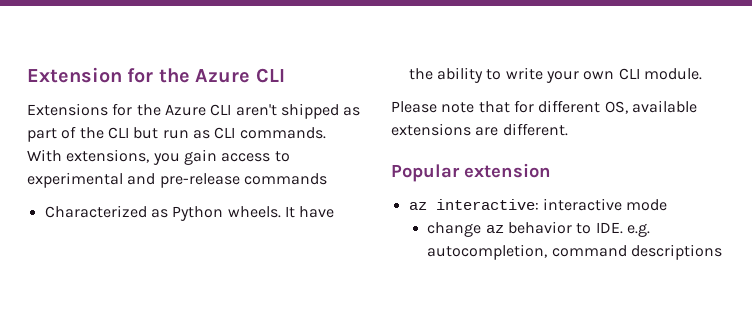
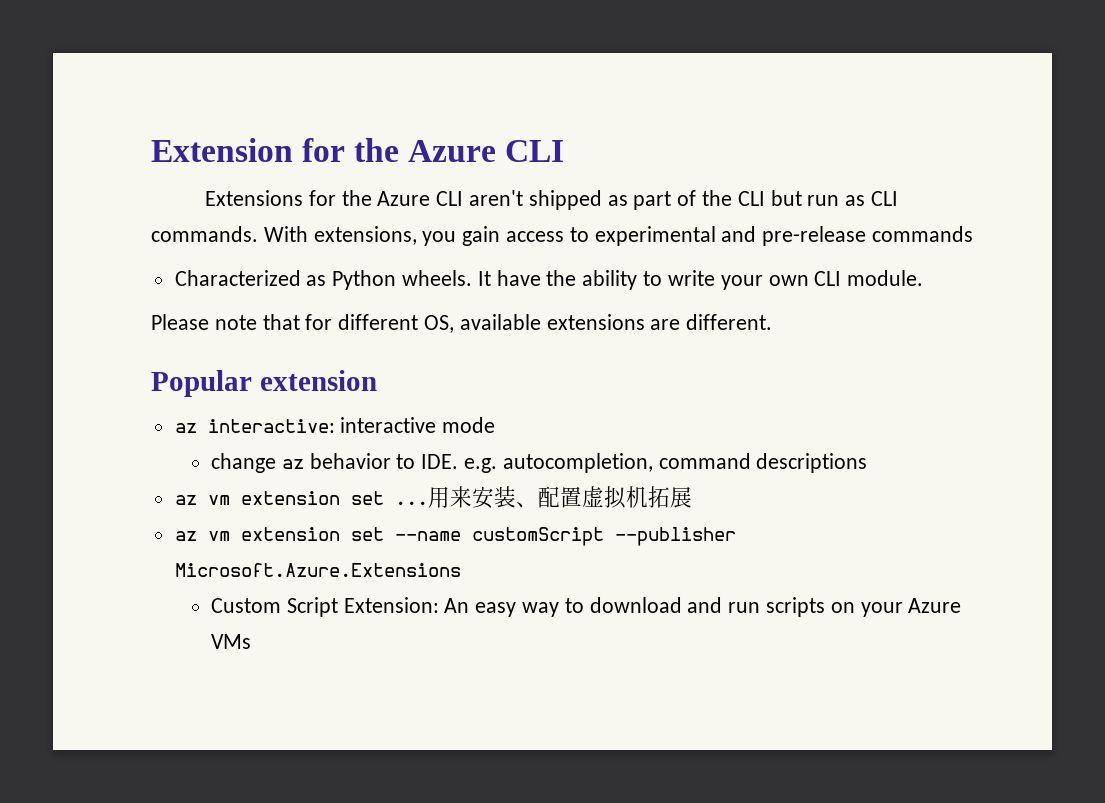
+ az vm extension set ...用来安装、配置虚拟机拓展
+ az vm extension set --name customScript --publisher Microsoft.Azure.Extensions
+ Custom Script Extension: An easy way to download and run scripts on your Azure VMs

